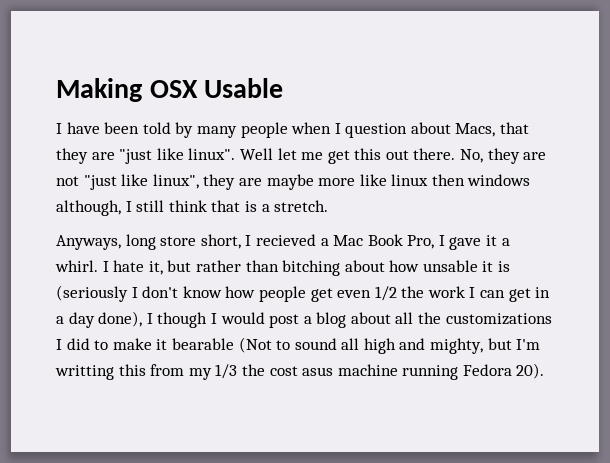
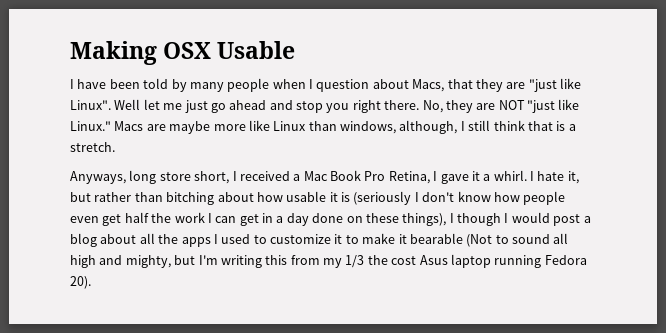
- I have been told by many people when I question about Macs, that they are "just like linux".
+ I have been told by many people when I question about Macs, that they are "just like Linux".
- Well let me get this out there.
+ Well let me just go ahead and stop you right there.
- No, they are not "just like linux", they are maybe more like linux then windows although, I still think that is a stretch.
+ No, they are NOT "just like Linux." Macs are maybe more like Linux than windows, although, I still think that is a stretch.
- Anyways, long store short, I recieved a Mac Book Pro, I gave it a whirl.
+ Anyways, long store short, I received a Mac Book Pro Retina, I gave it a whirl.
- I hate it, but rather than bitching about how unsable it is (seriously I don't know how people get even 1/2 the work I can get in a day done), I though I would post a blog about all the customizations I did to make it bearable (Not to sound all high and mighty, but I'm writting this from my 1/3 the cost asus machine running Fedora 20).
+ I hate it, but rather than bitching about how usable it is (seriously I don't know how people even get half the work I can get in a day done on these things), I though I would post a blog about all the apps I used to customize it to make it bearable (Not to sound all high and mighty, but I'm writing this from my 1/3 the cost Asus laptop running Fedora 20).

